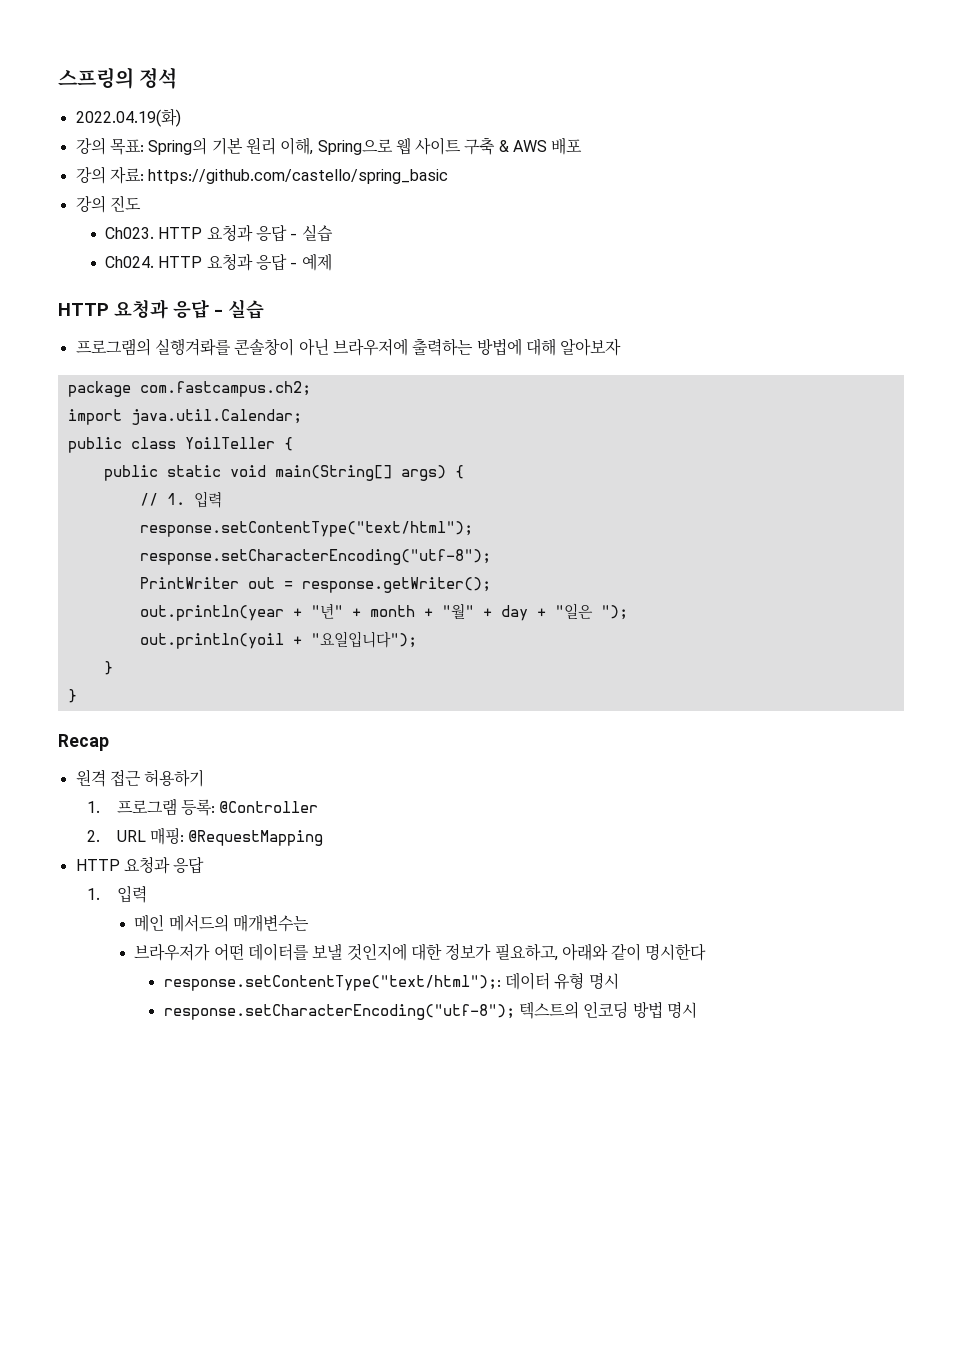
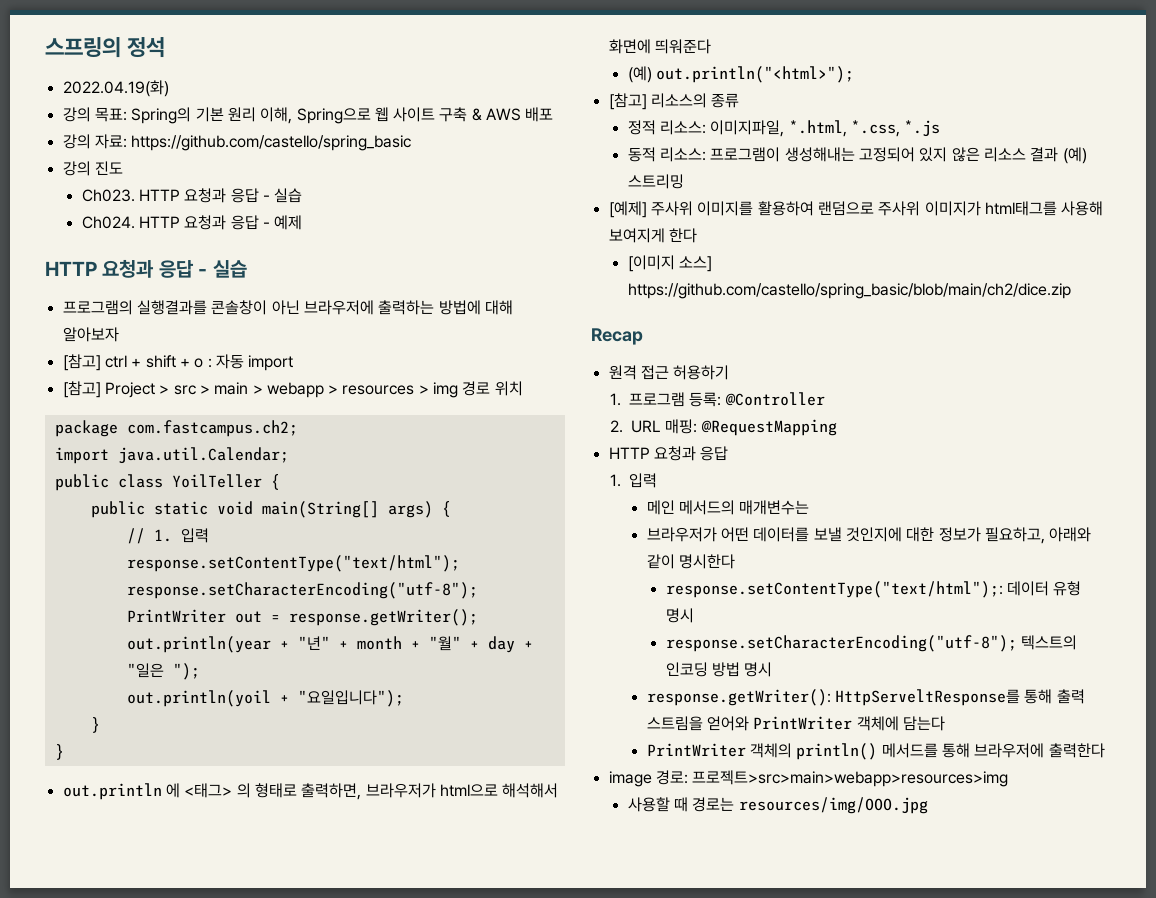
- 프로그램의 실행겨롸를 콘솔창이 아닌 브라우저에 출력하는 방법에 대해 알아보자
+ 프로그램의 실행결과를 콘솔창이 아닌 브라우저에 출력하는 방법에 대해 알아보자
+ [참고] ctrl + shift + o : 자동 import
+ [참고] Project > src > main > webapp > resources > img 경로 위치
+ out.println 에 <태그> 의 형태로 출력하면, 브라우저가 html으로 해석해서 화면에 띄워준다
+ (예) out.println("<html>");
+ [참고] 리소스의 종류
+ 정적 리소스: 이미지파일, *.html, *.css, *.js
+ 동적 리소스: 프로그램이 생성해내는 고정되어 있지 않은 리소스 결과 (예) 스트리밍
+ [예제] 주사위 이미지를 활용하여 랜덤으로 주사위 이미지가 html태그를 사용해 보여지게 한다
+ [이미지 소스] https://github.com/castello/spring_basic/blob/main/ch2/dice.zip
+ response.getWriter(): HttpServeltResponse를 통해 출력 스트림을 얻어와 PrintWriter 객체에 담는다
+ PrintWriter 객체의 println() 메서드를 통해 브라우저에 출력한다
+ image 경로: 프로젝트>src>main>webapp>resources>img
+ 사용할 때 경로는 resources/img/OOO.jpg

